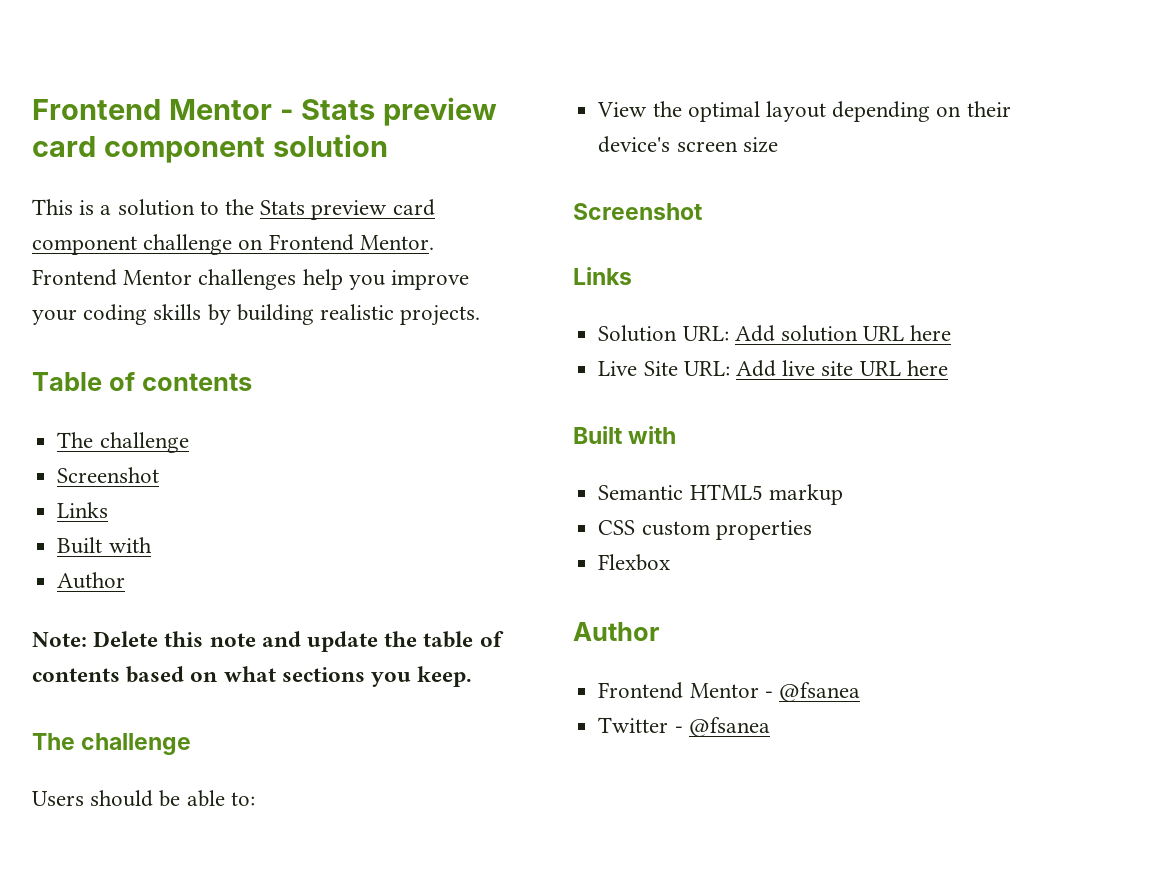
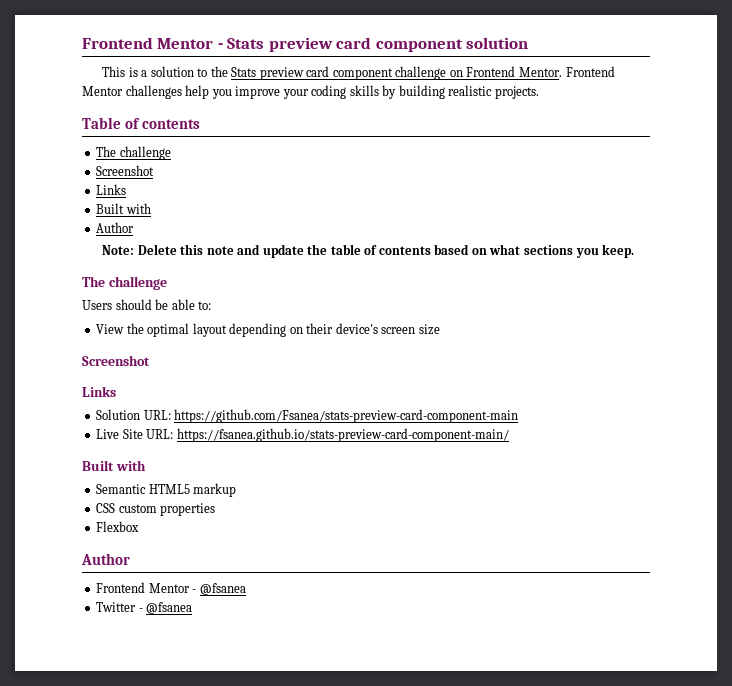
- Solution URL: Add solution URL here
+ Solution URL: https://github.com/Fsanea/stats-preview-card-component-main
- Live Site URL: Add live site URL here
+ Live Site URL: https://fsanea.github.io/stats-preview-card-component-main/

